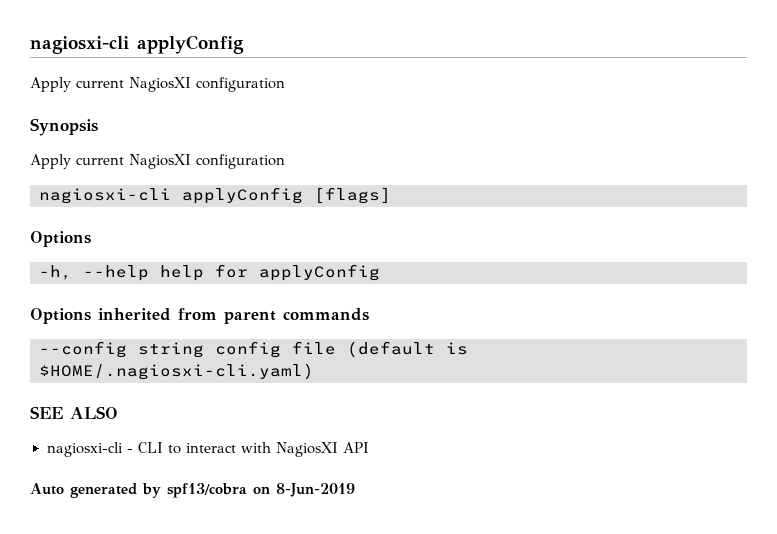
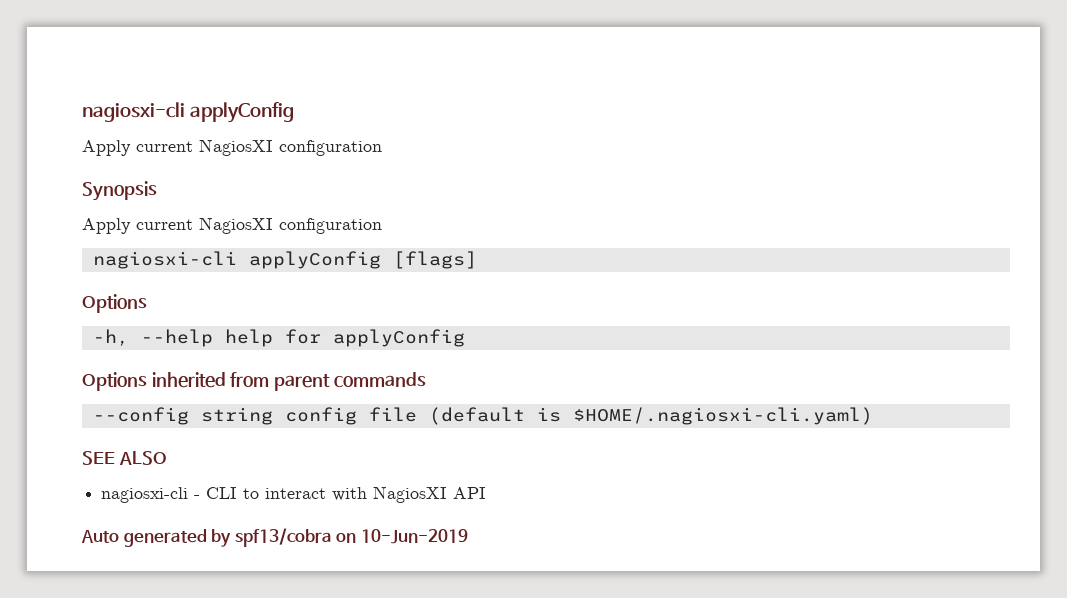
- Auto generated by spf13/cobra on 8-Jun-2019
+ Auto generated by spf13/cobra on 10-Jun-2019

